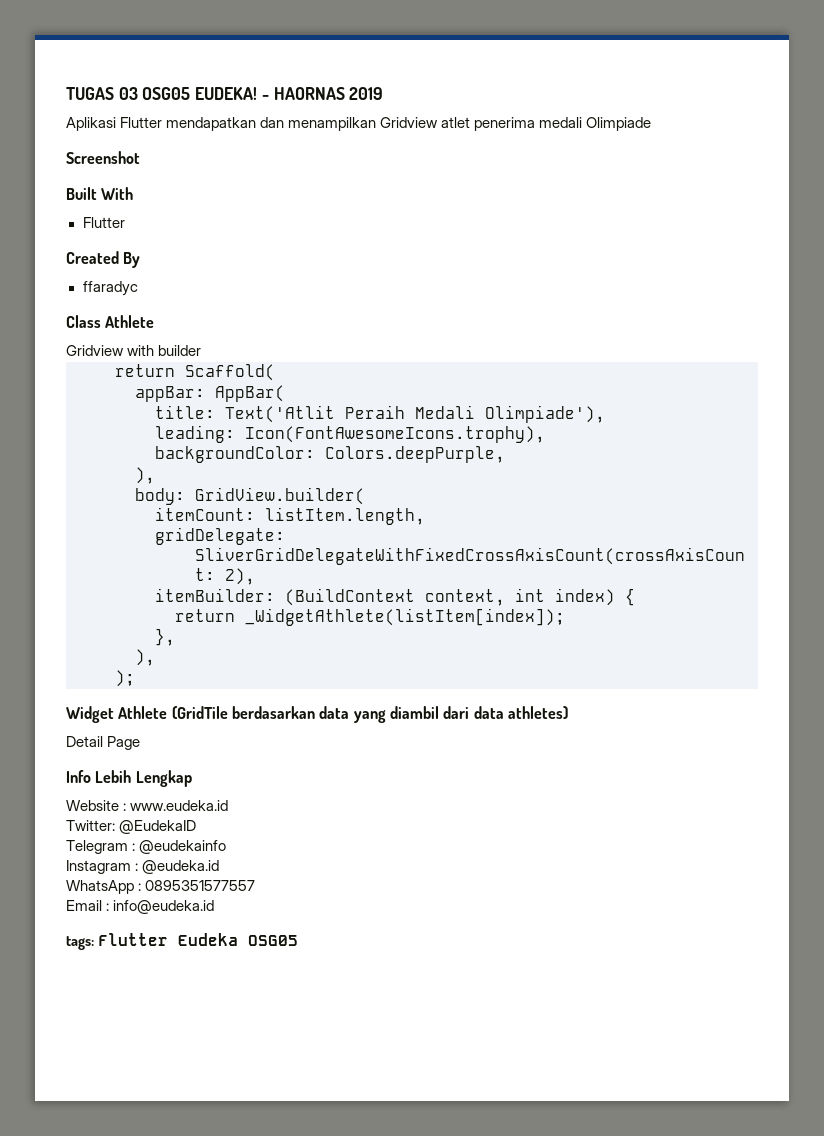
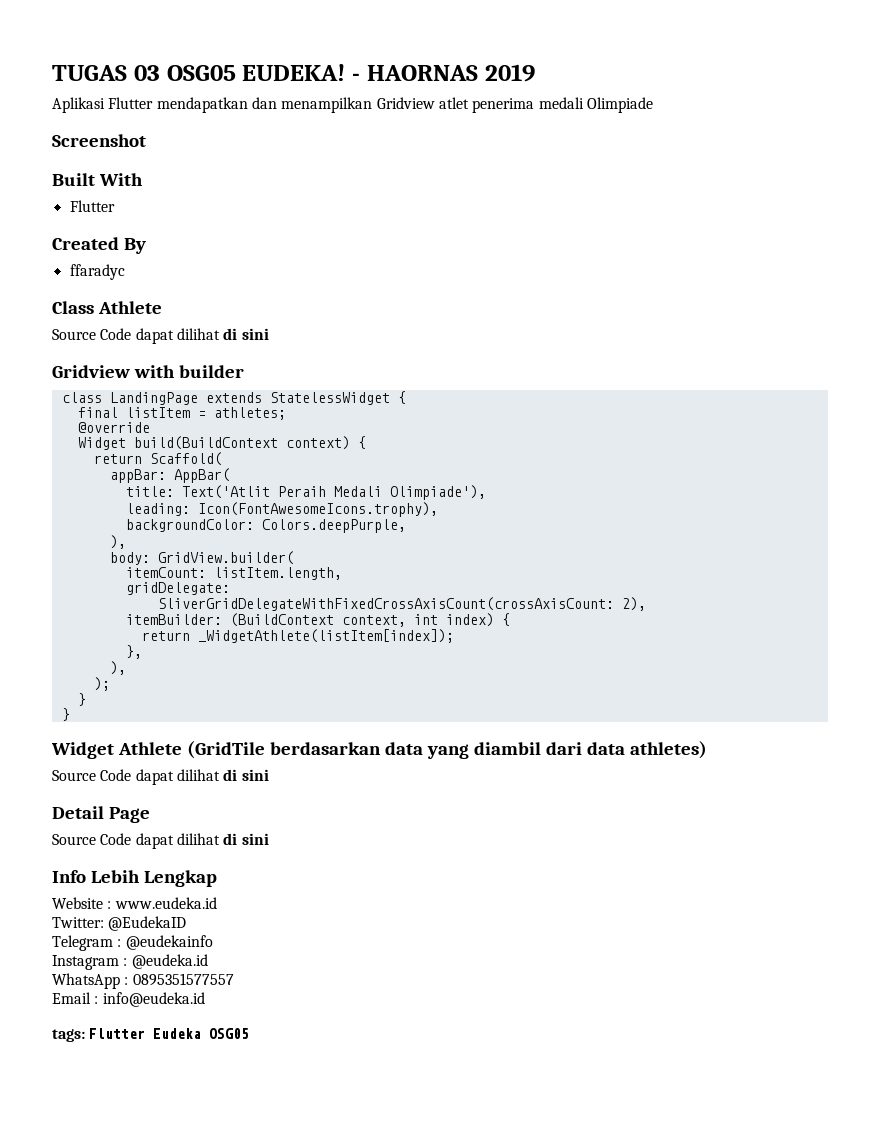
  Class Athlete
+ Source Code dapat dilihat di sini
  Gridview with builder
+ class LandingPage extends StatelessWidget {
+ final listItem = athletes;
+ @override
+ Widget build(BuildContext context) {
  );
+ }
+ }
  Widget Athlete (GridTile berdasarkan data yang diambil dari data athletes)
+ Source Code dapat dilihat di sini
  Detail Page
+ Source Code dapat dilihat di sini

